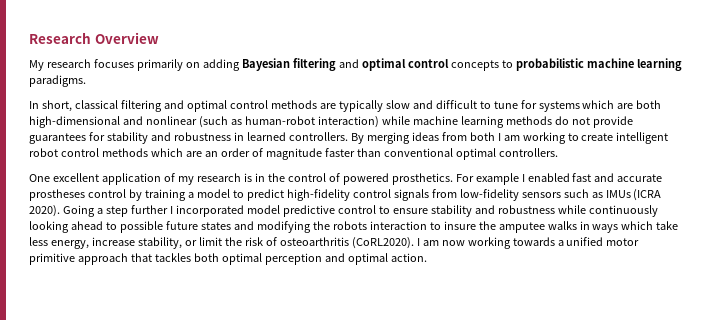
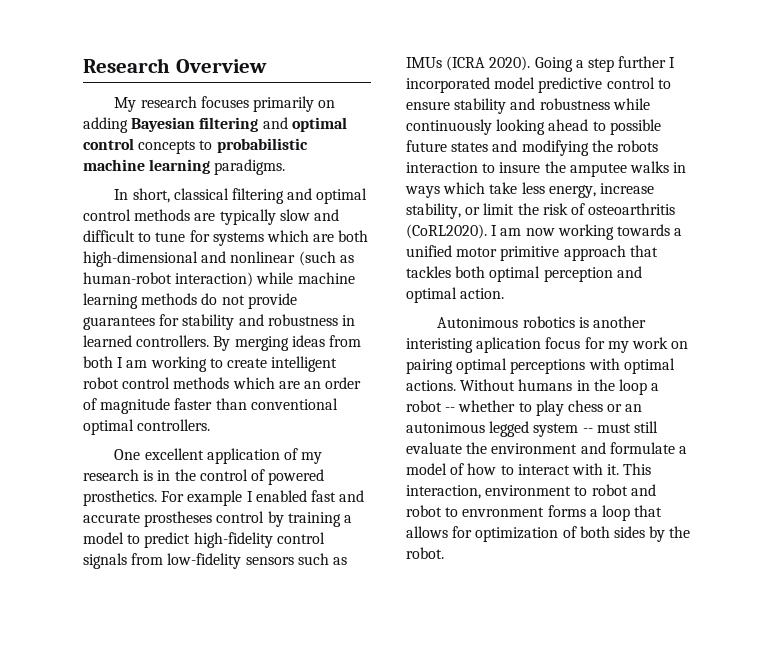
+ Autonimous robotics is another interisting aplication focus for my work on pairing optimal perceptions with optimal actions. Without humans in the loop a robot -- whether to play chess or an autonimous legged system -- must still evaluate the environment and formulate a model of how to interact with it. This interaction, environment to robot and robot to envronment forms a loop that allows for optimization of both sides by the robot.

